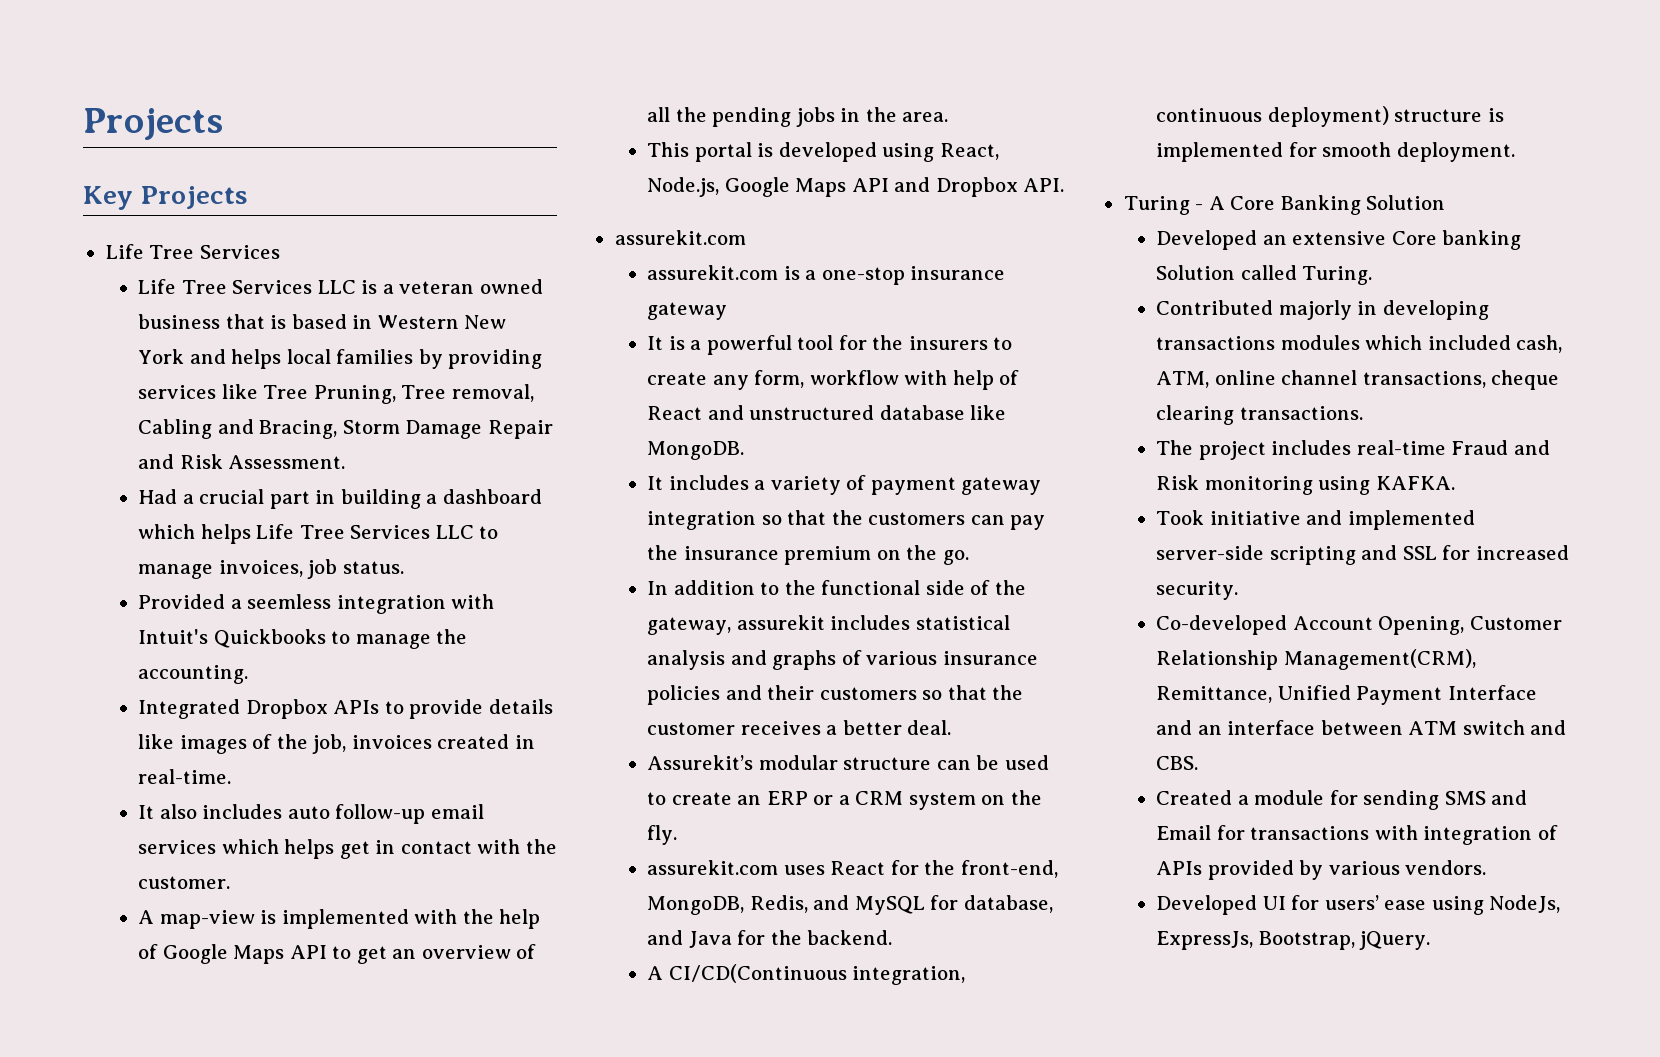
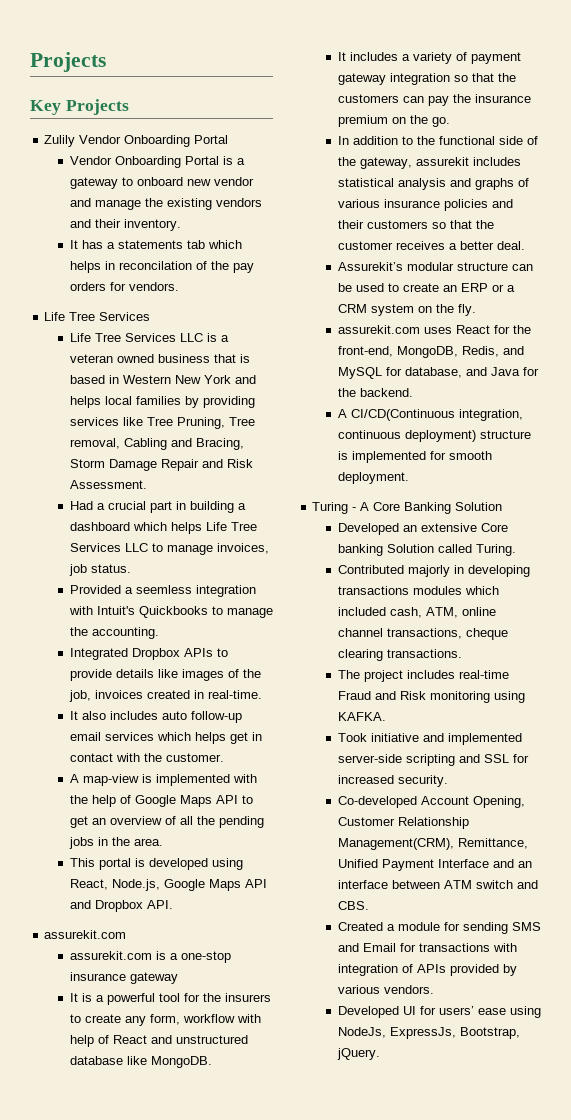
+ Zulily Vendor Onboarding Portal
+ Vendor Onboarding Portal is a gateway to onboard new vendor and manage the existing vendors and their inventory.
+ It has a statements tab which helps in reconcilation of the pay orders for vendors.

